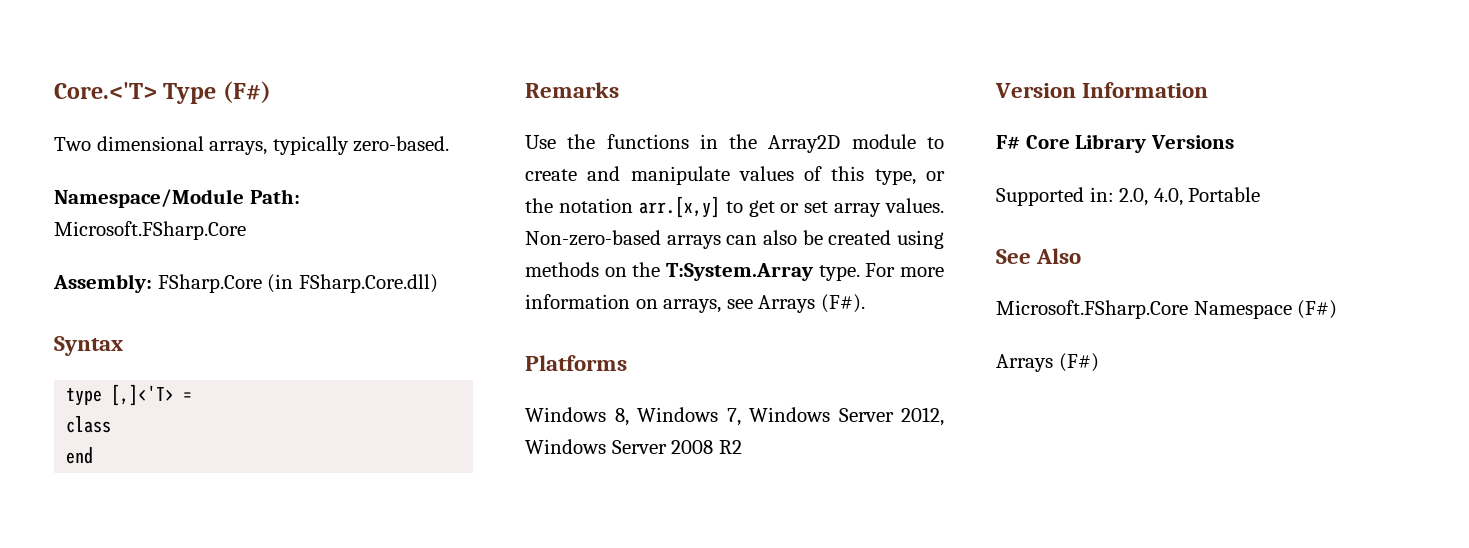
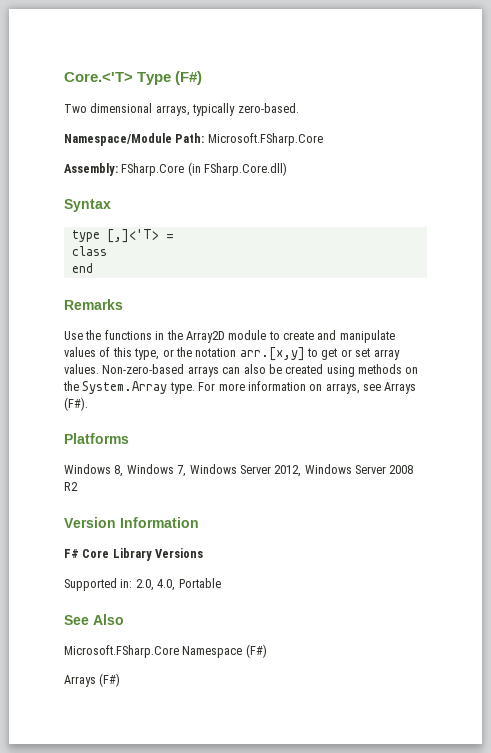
- Non-zero-based arrays can also be created using methods on the T:System.Array type.
+ Non-zero-based arrays can also be created using methods on the System.Array type.

